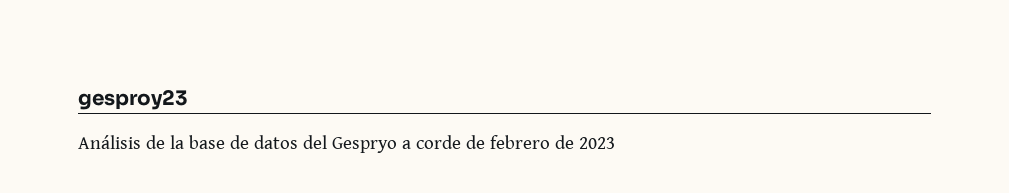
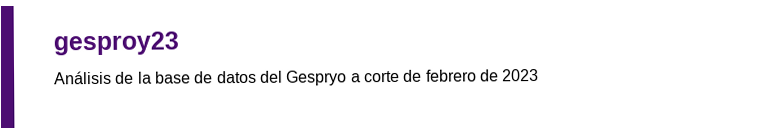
- Análisis de la base de datos del Gespryo a corde de febrero de 2023
+ Análisis de la base de datos del Gespryo a corte de febrero de 2023

